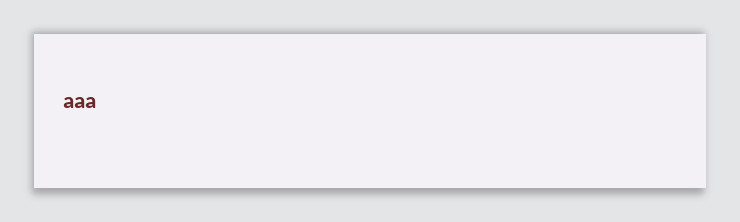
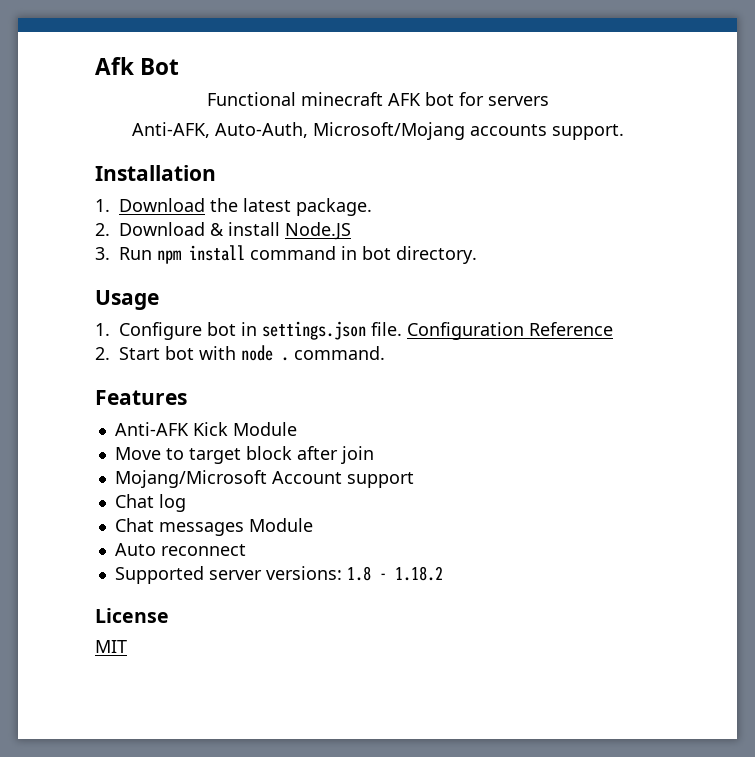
- aaa
+ Afk Bot
+ Functional minecraft AFK bot for servers
+ Anti-AFK, Auto-Auth, Microsoft/Mojang accounts support.
+ Installation
+ 1. Download the latest package.
+ 2. Download & install Node.JS
+ 3. Run npm install command in bot directory.
+ Usage
+ 1. Configure bot in settings.json file. Configuration Reference
+ 2. Start bot with node . command.
+ Features
+ Anti-AFK Kick Module
+ Move to target block after join
+ Mojang/Microsoft Account support
+ Chat log
+ Chat messages Module
+ Auto reconnect
+ Supported server versions: 1.8 - 1.18.2
+ License
+ MIT

